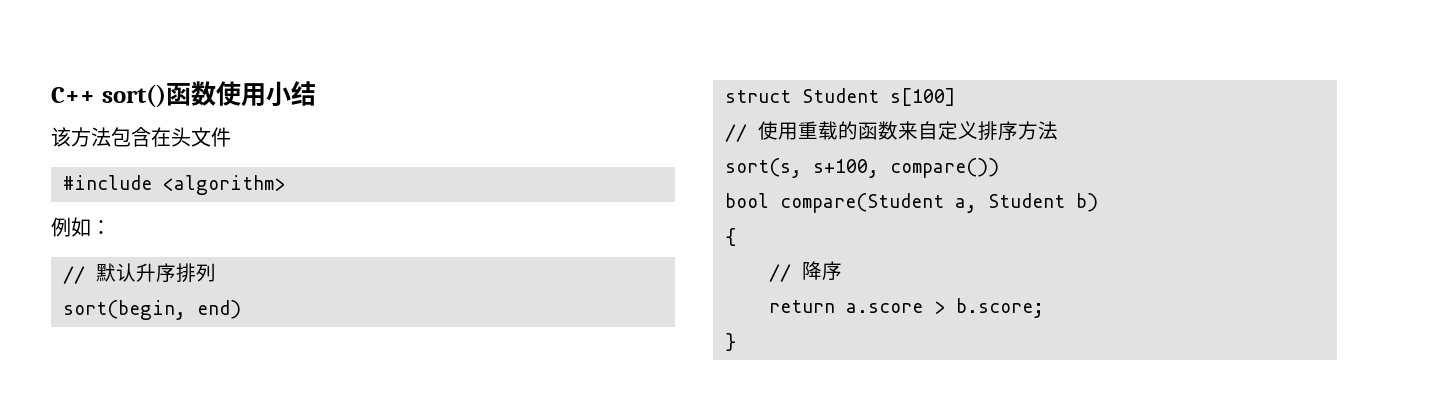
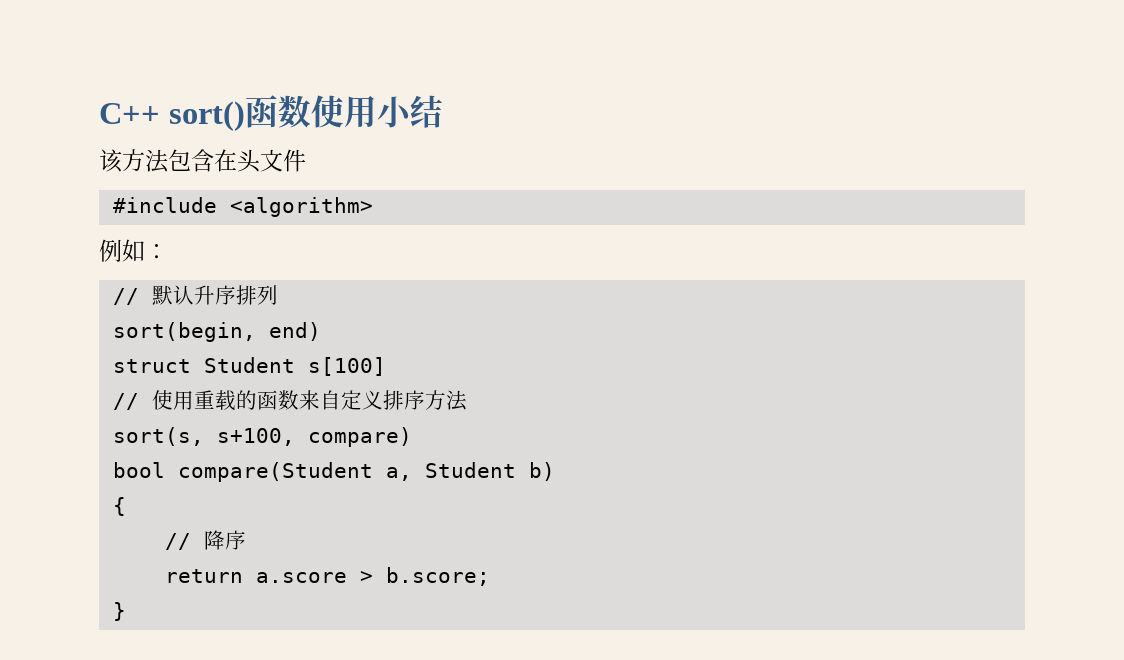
- sort(s, s+100, compare())
+ sort(s, s+100, compare)

